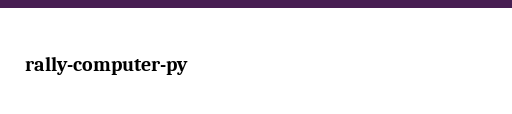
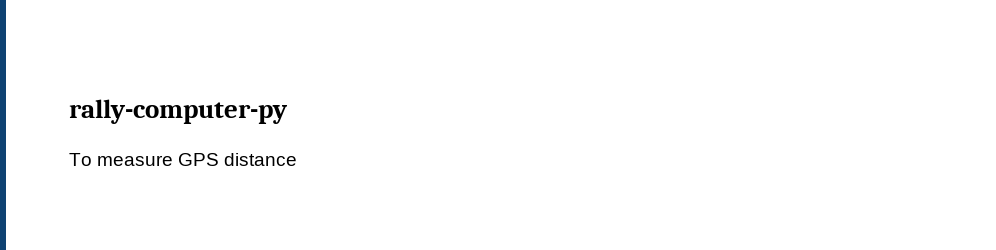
+ To measure GPS distance

